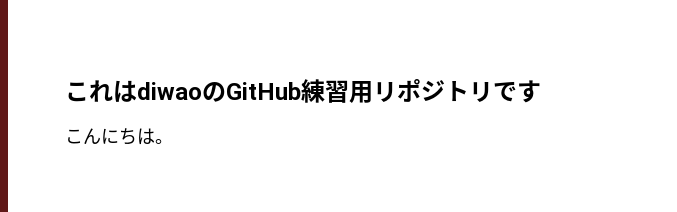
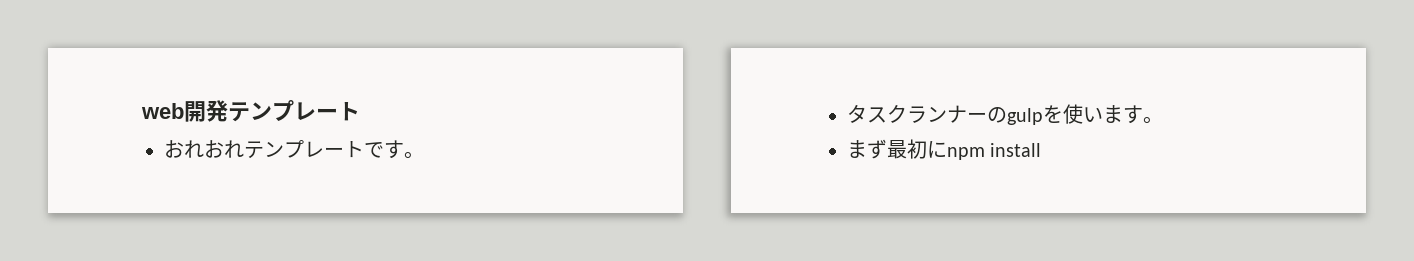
- これはdiwaoのGitHub練習用リポジトリです
- こんにちは。
+ web開発テンプレート
+ おれおれテンプレートです。
+ タスクランナーのgulpを使います。
+ まず最初にnpm install

